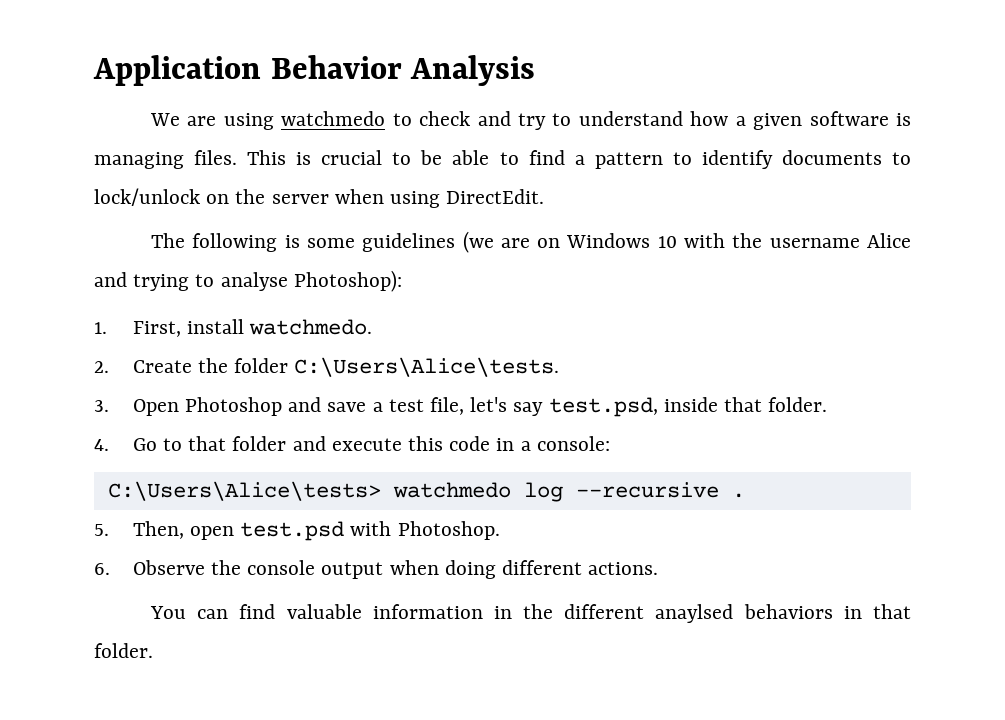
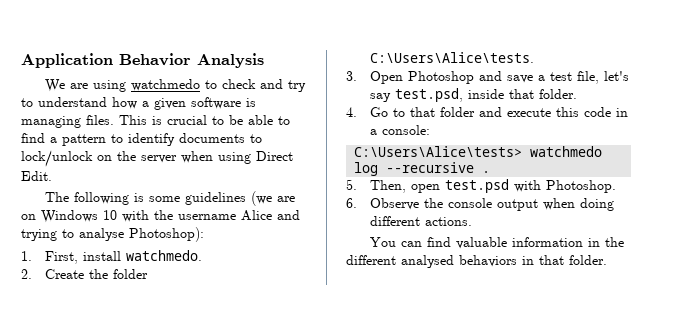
- This is crucial to be able to find a pattern to identify documents to lock/unlock on the server when using DirectEdit.
+ This is crucial to be able to find a pattern to identify documents to lock/unlock on the server when using Direct Edit.
- You can find valuable information in the different anaylsed behaviors in that folder.
+ You can find valuable information in the different analysed behaviors in that folder.

